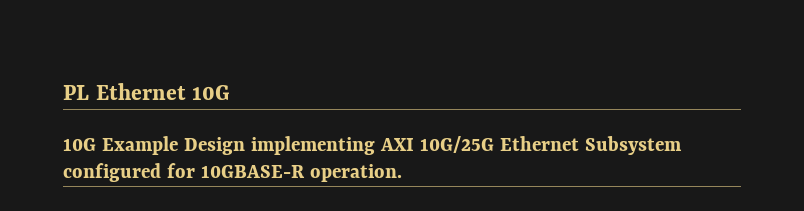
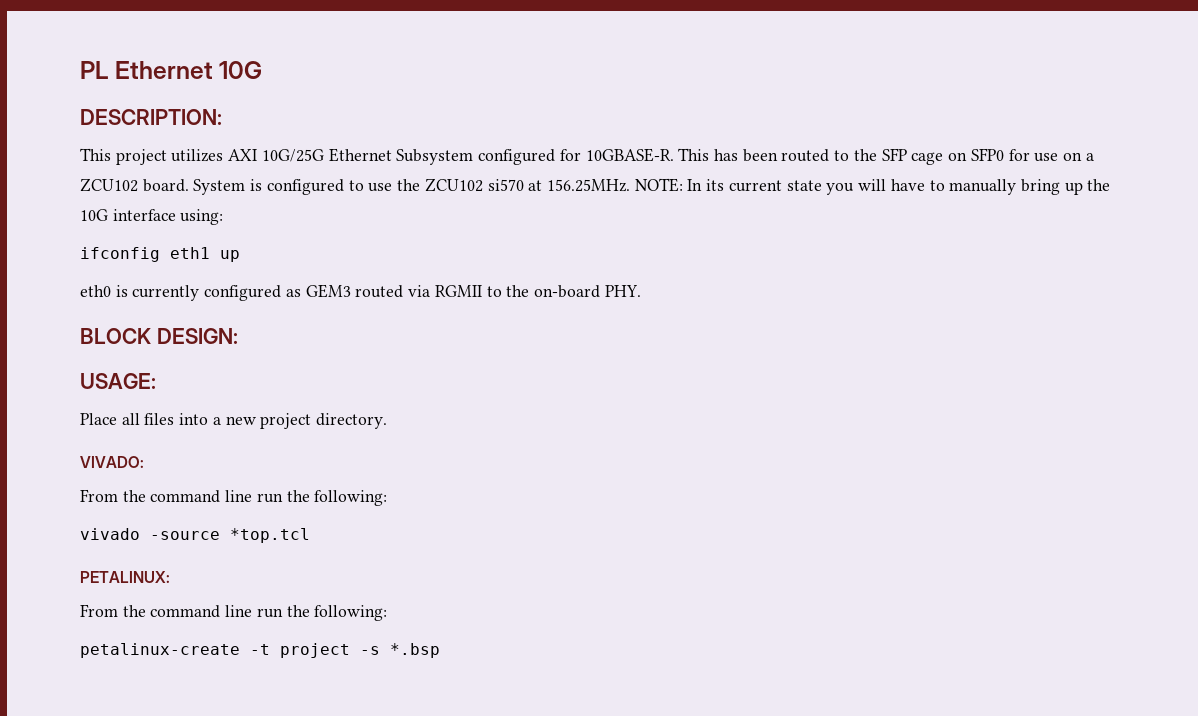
- 10G Example Design implementing AXI 10G/25G Ethernet Subsystem configured for 10GBASE-R operation.
+ DESCRIPTION:
+ This project utilizes AXI 10G/25G Ethernet Subsystem configured for 10GBASE-R. This has been routed to the SFP cage on SFP0 for use on a ZCU102 board. System is configured to use the ZCU102 si570 at 156.25MHz. NOTE: In its current state you will have to manually bring up the 10G interface using:
+ ifconfig eth1 up
+ eth0 is currently configured as GEM3 routed via RGMII to the on-board PHY.
+ BLOCK DESIGN:
+ USAGE:
+ Place all files into a new project directory.
+ VIVADO:
+ From the command line run the following:
+ vivado -source *top.tcl
+ PETALINUX:
+ From the command line run the following:
+ petalinux-create -t project -s *.bsp

